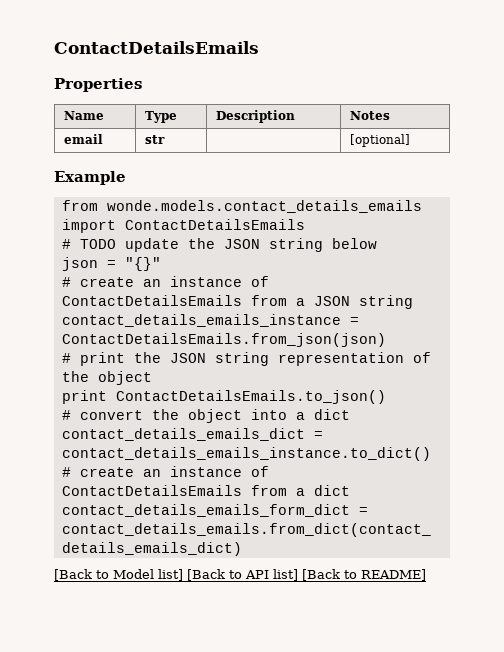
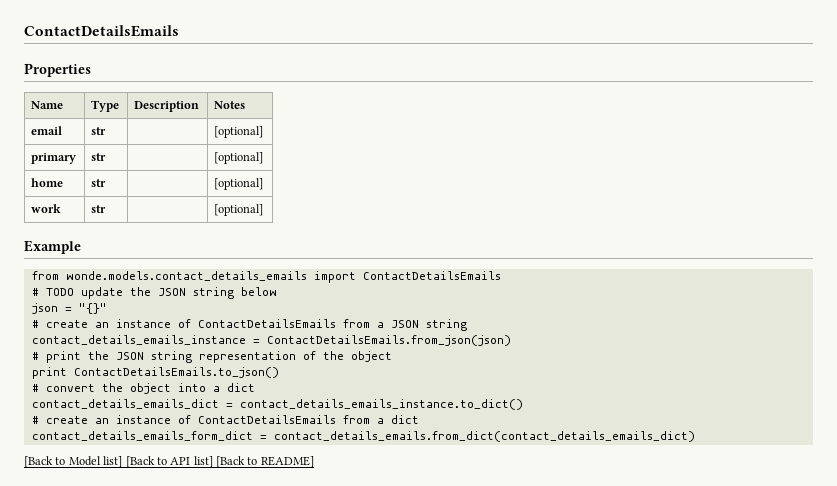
+ primary | str | | [optional]
+ home | str | | [optional]
+ work | str | | [optional]

